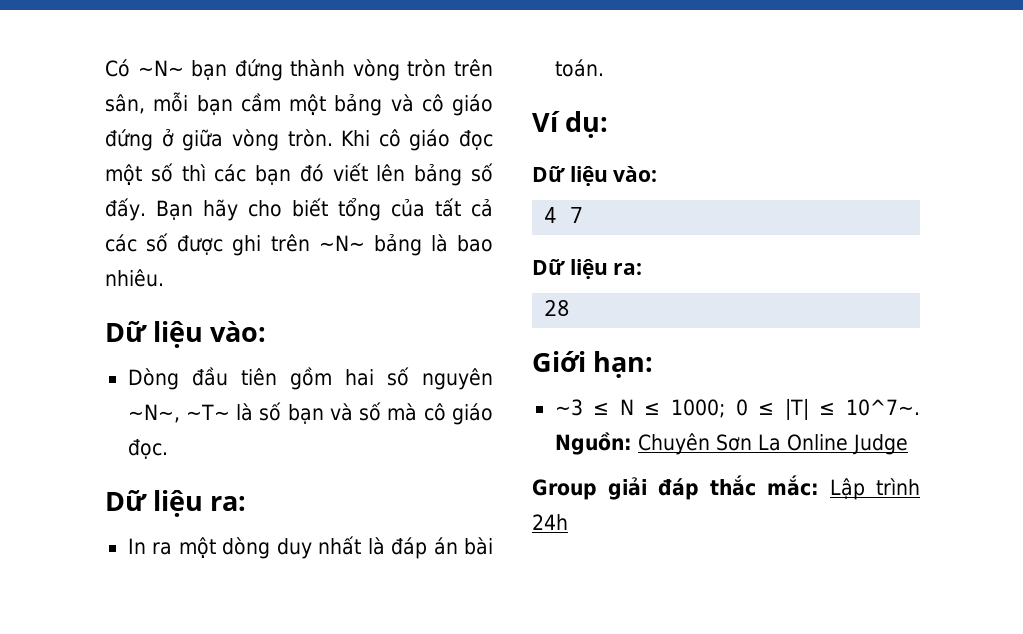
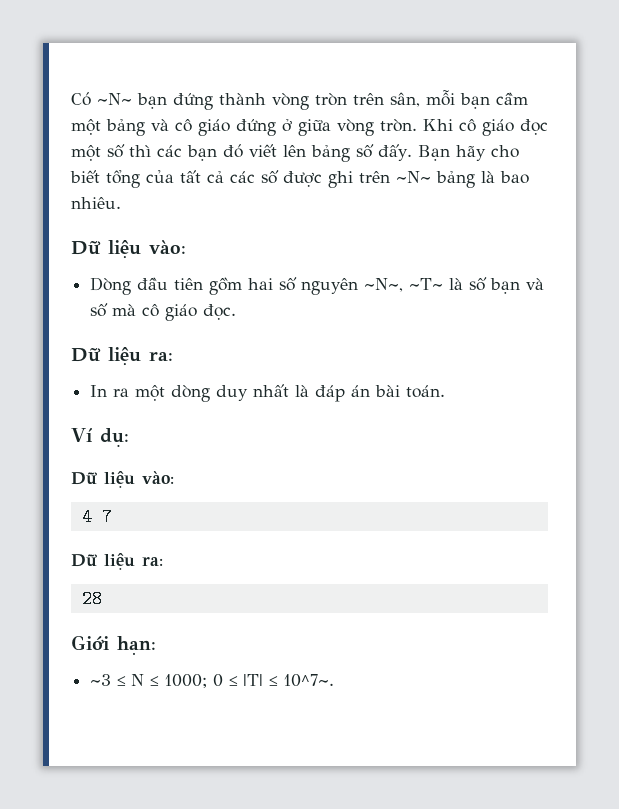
- Nguồn: Chuyên Sơn La Online Judge
- Group giải đáp thắc mắc: Lập trình 24h

